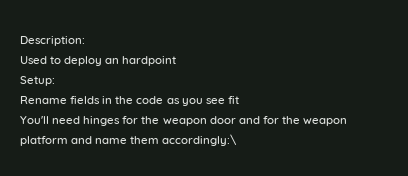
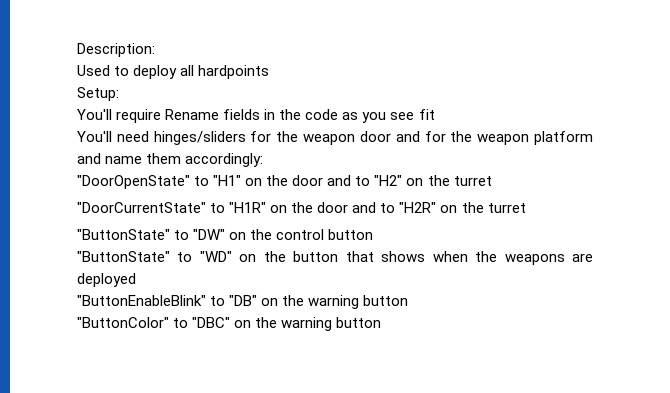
- Used to deploy an hardpoint
+ Used to deploy all hardpoints
- Rename fields in the code as you see fit
+ You'll require Rename fields in the code as you see fit
- You'll need hinges for the weapon door and for the weapon platform and name them accordingly:\
+ You'll need hinges/sliders for the weapon door and for the weapon platform and name them accordingly:
+ "DoorOpenState" to "H1" on the door and to "H2" on the turret
+ "DoorCurrentState" to "H1R" on the door and to "H2R" on the turret
+ "ButtonState" to "DW" on the control button
+ "ButtonState" to "WD" on the button that shows when the weapons are deployed
+ "ButtonEnableBlink" to "DB" on the warning button
+ "ButtonColor" to "DBC" on the warning button

